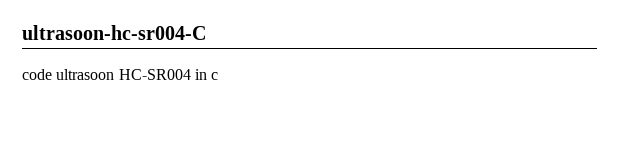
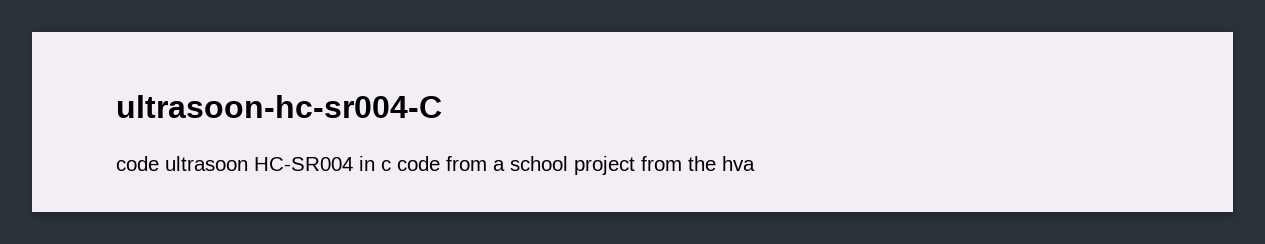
- code ultrasoon HC-SR004 in c
+ code ultrasoon HC-SR004 in c code from a school project from the hva

